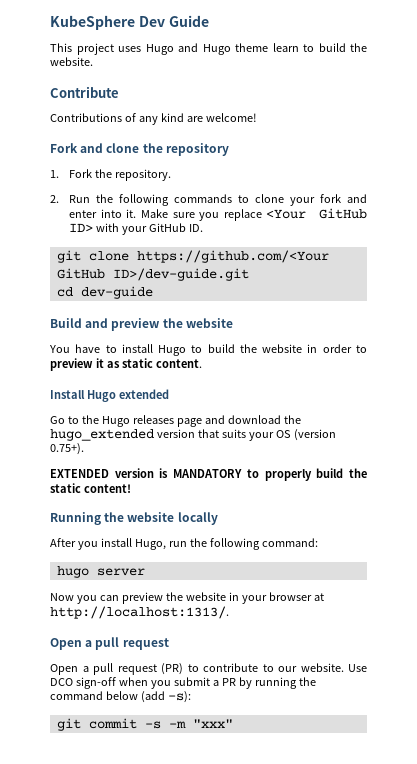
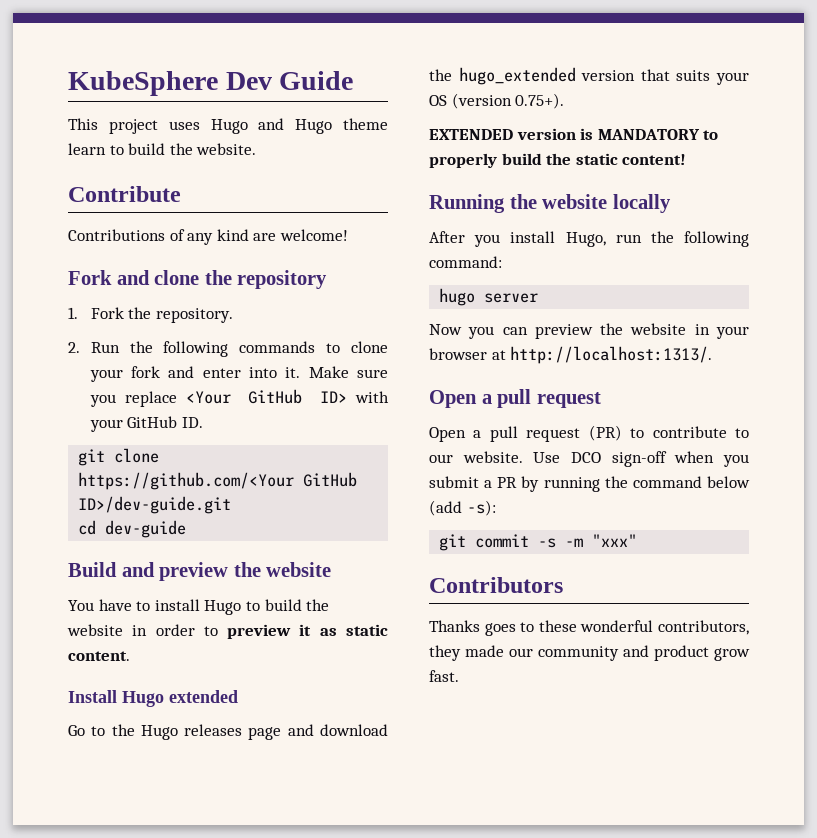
+ Contributors
+ Thanks goes to these wonderful contributors, they made our community and product grow fast.

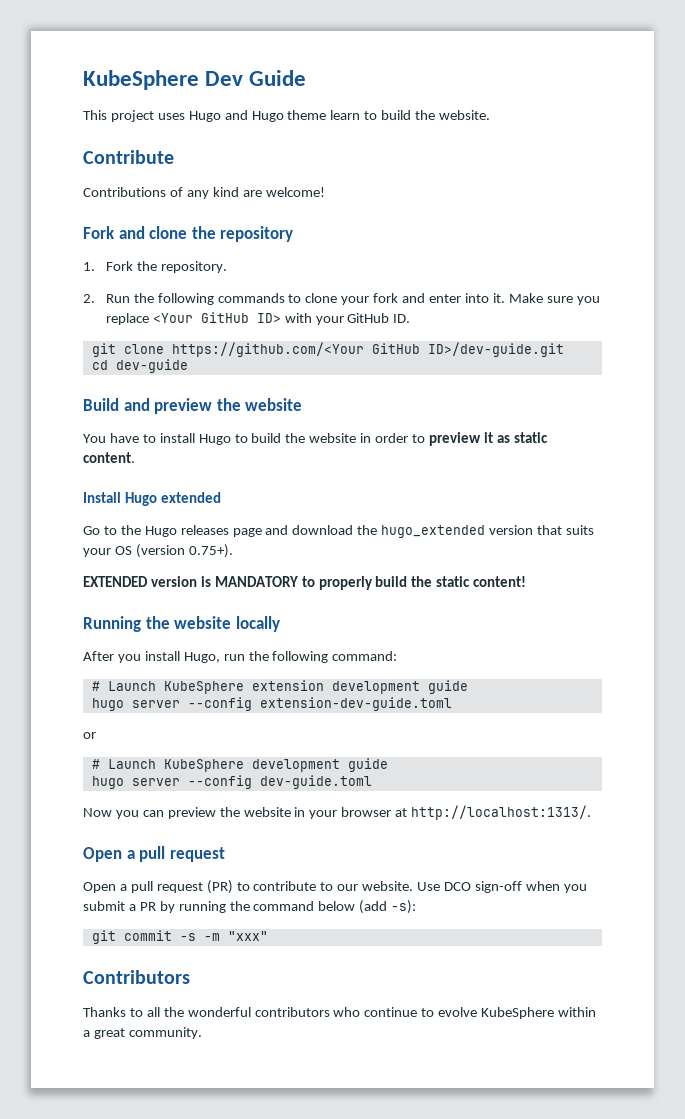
- hugo server
+ # Launch KubeSphere extension development guide
+ hugo server --config extension-dev-guide.toml
+ or
+ # Launch KubeSphere development guide
+ hugo server --config dev-guide.toml
- Thanks goes to these wonderful contributors, they made our community and product grow fast.
+ Thanks to all the wonderful contributors who continue to evolve KubeSphere within a great community.

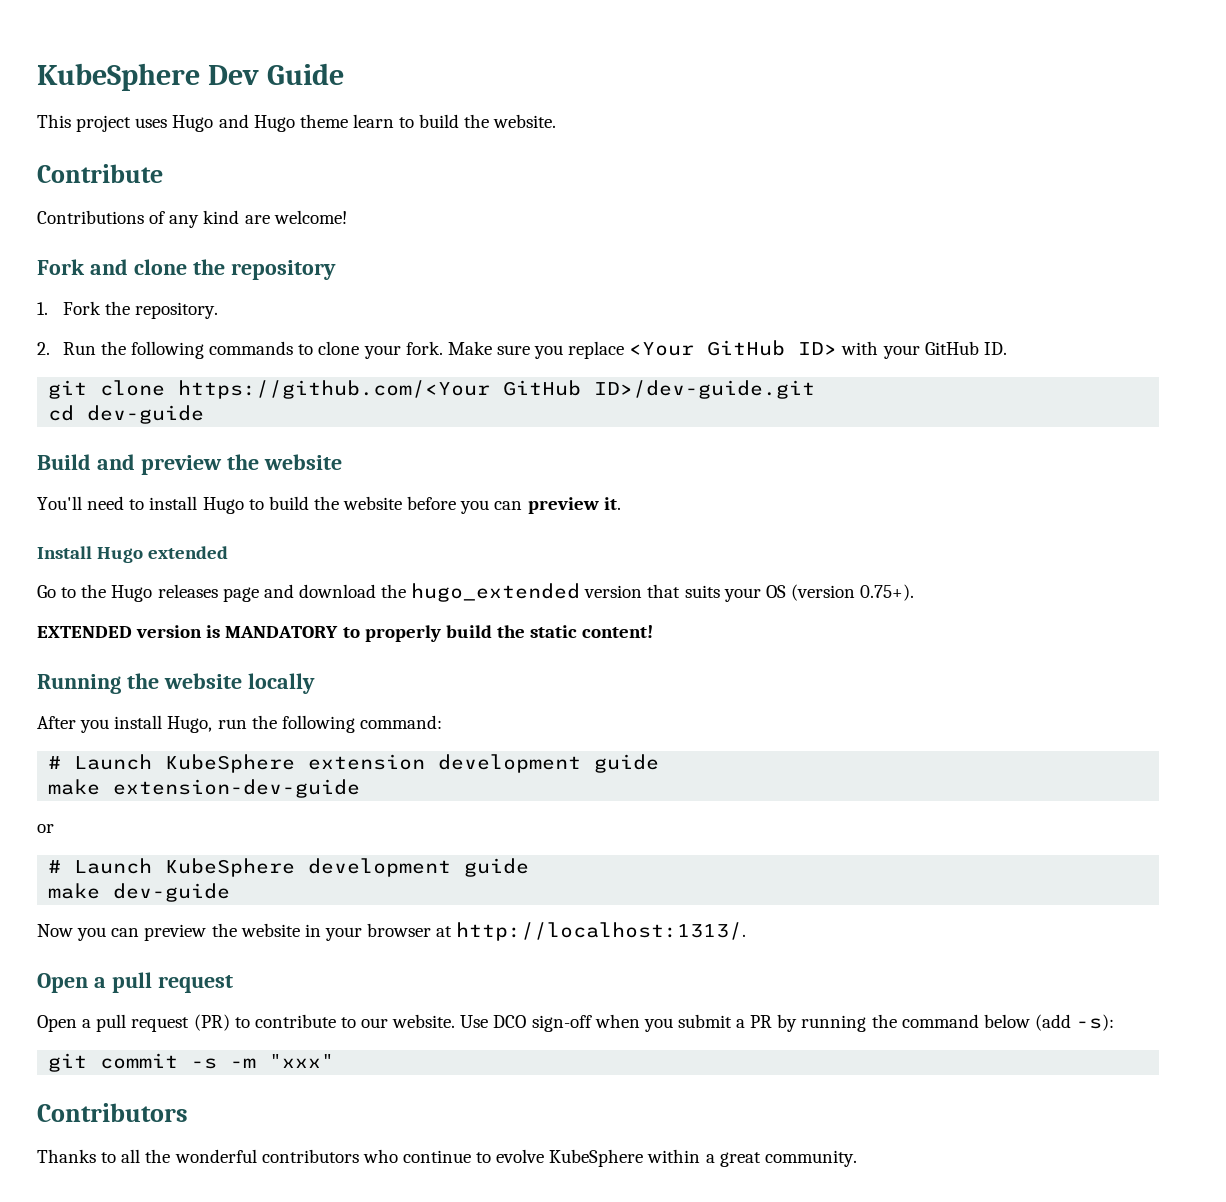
- 2. Run the following commands to clone your fork and enter into it.
+ 2. Run the following commands to clone your fork.
- You have to install Hugo to build the website in order to preview it as static content.
+ You'll need to install Hugo to build the website before you can preview it.
- hugo server --config extension-dev-guide.toml
+ make extension-dev-guide
- hugo server --config dev-guide.toml
+ make dev-guide

